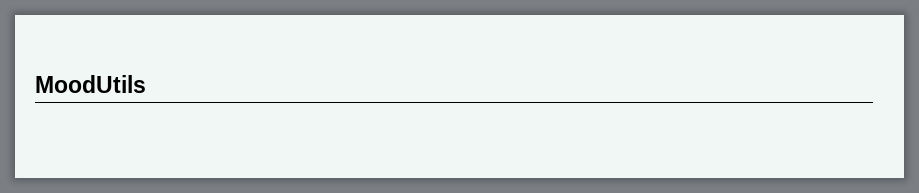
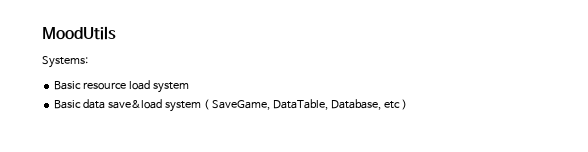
+ Systems:
+ Basic resource load system
+ Basic data save&load system ( SaveGame, DataTable, Database, etc )

